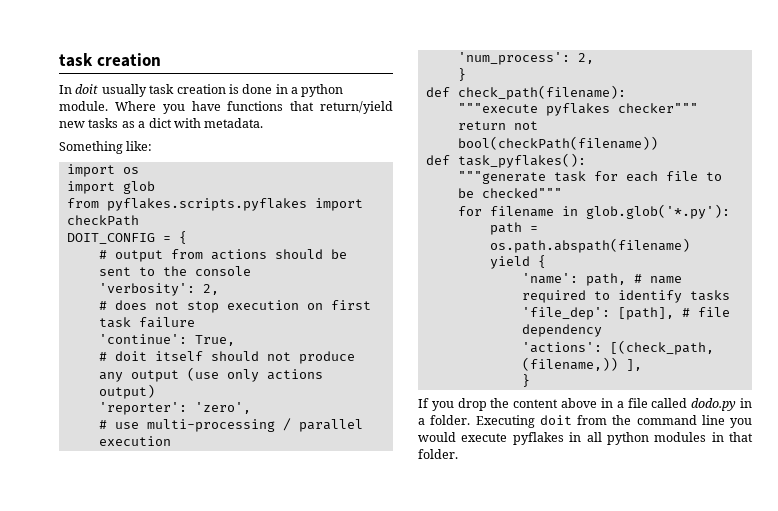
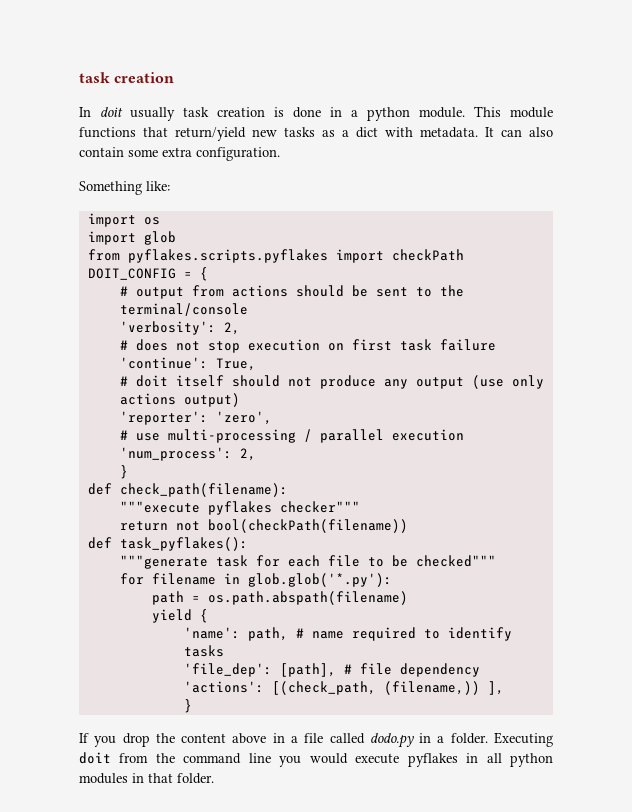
- Where you have functions that return/yield new tasks as a dict with metadata.
+ This module functions that return/yield new tasks as a dict with metadata. It can also contain some extra configuration.
- # output from actions should be sent to the console
+ # output from actions should be sent to the terminal/console

